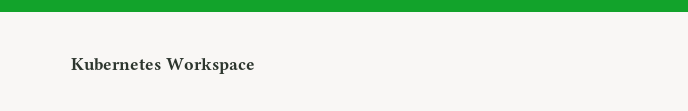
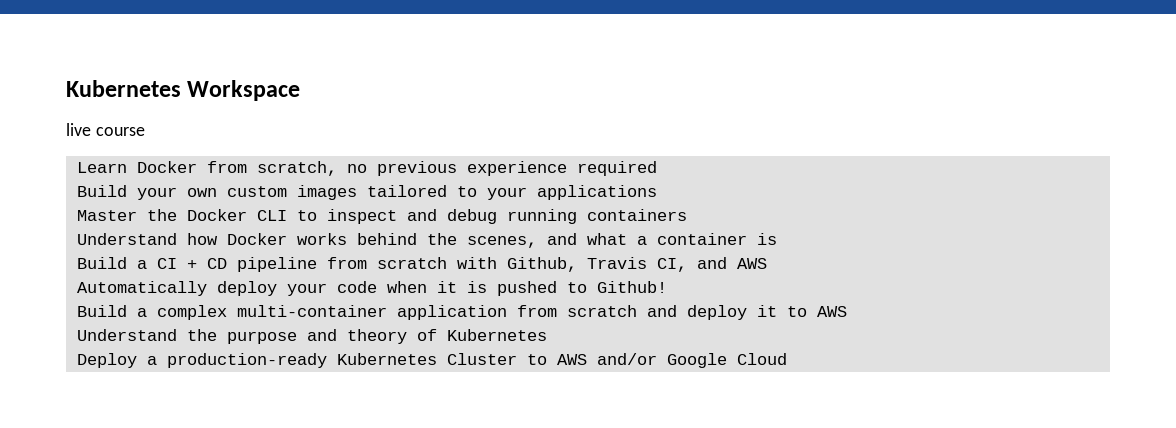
+ live course
+ Learn Docker from scratch, no previous experience required
+ Build your own custom images tailored to your applications
+ Master the Docker CLI to inspect and debug running containers
+ Understand how Docker works behind the scenes, and what a container is
+ Build a CI + CD pipeline from scratch with Github, Travis CI, and AWS
+ Automatically deploy your code when it is pushed to Github!
+ Build a complex multi-container application from scratch and deploy it to AWS
+ Understand the purpose and theory of Kubernetes
+ Deploy a production-ready Kubernetes Cluster to AWS and/or Google Cloud

